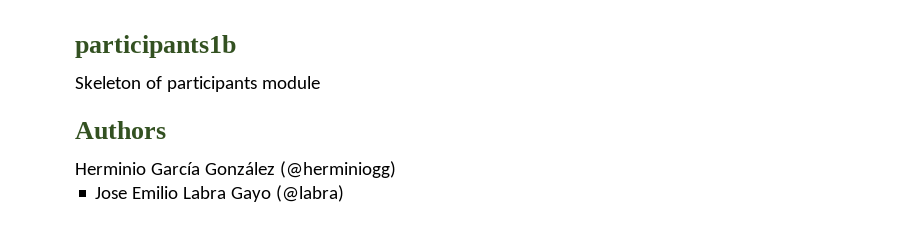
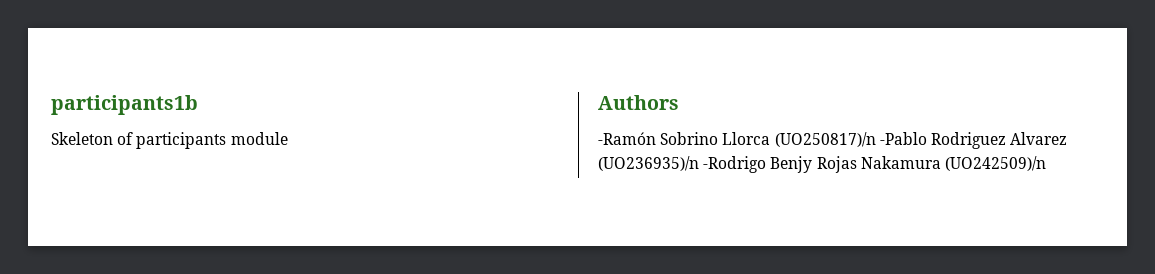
- Herminio García González (@herminiogg)
- Jose Emilio Labra Gayo (@labra)
+ -Ramón Sobrino Llorca (UO250817)/n -Pablo Rodriguez Alvarez (UO236935)/n -Rodrigo Benjy Rojas Nakamura (UO242509)/n

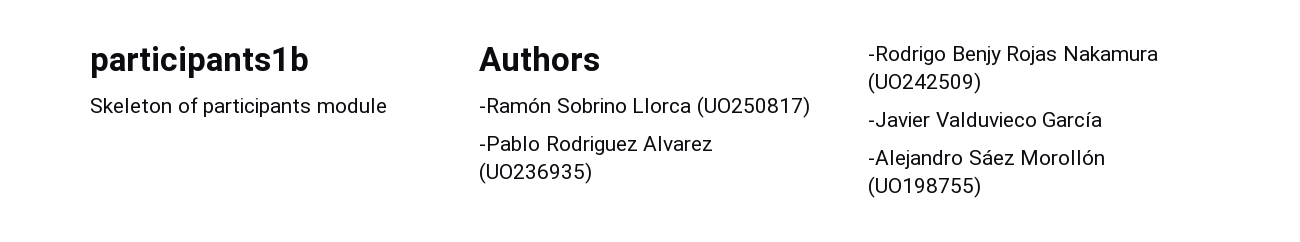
- -Ramón Sobrino Llorca (UO250817)/n -Pablo Rodriguez Alvarez (UO236935)/n -Rodrigo Benjy Rojas Nakamura (UO242509)/n
+ -Ramón Sobrino Llorca (UO250817)
+ -Pablo Rodriguez Alvarez (UO236935)
+ -Rodrigo Benjy Rojas Nakamura (UO242509)
+ -Javier Valduvieco García
+ -Alejandro Sáez Morollón (UO198755)

